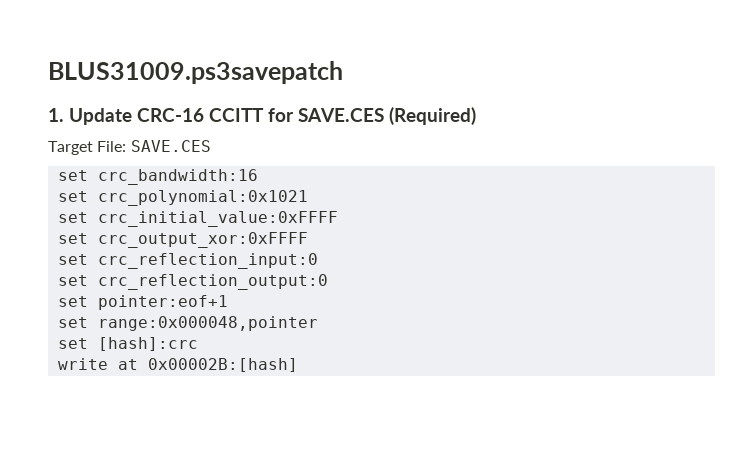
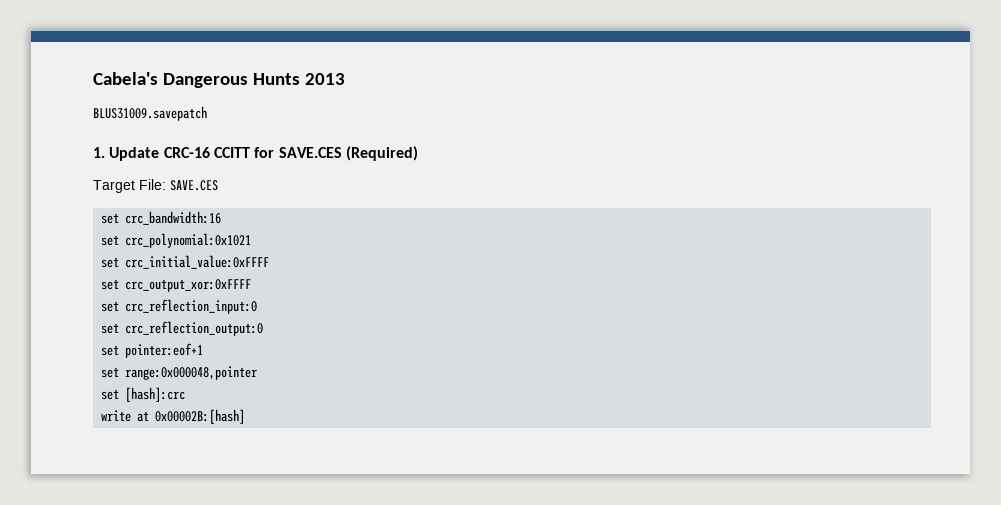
- BLUS31009.ps3savepatch
+ Cabela's Dangerous Hunts 2013
+ BLUS31009.savepatch

